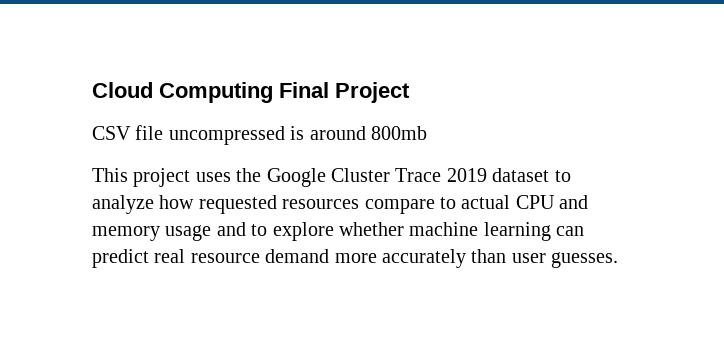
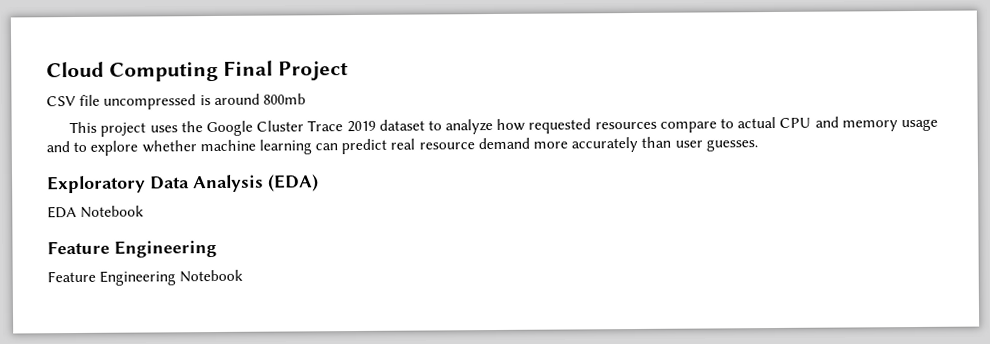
+ Exploratory Data Analysis (EDA)
+ EDA Notebook
+ Feature Engineering
+ Feature Engineering Notebook

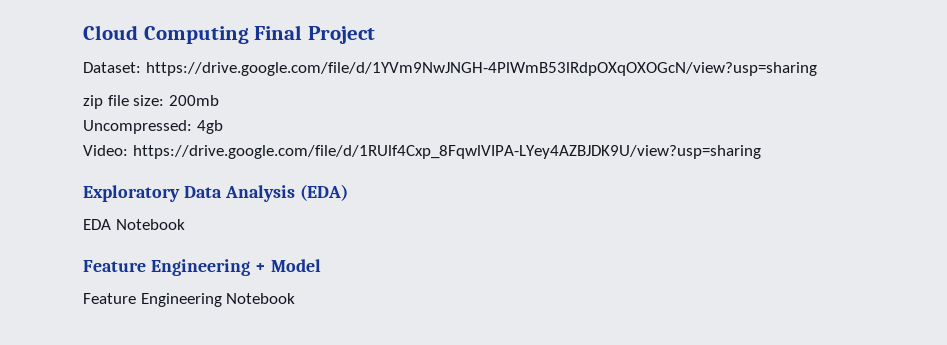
- CSV file uncompressed is around 800mb
- This project uses the Google Cluster Trace 2019 dataset to analyze how requested resources compare to actual CPU and memory usage and to explore whether machine learning can predict real resource demand more accurately than user guesses.
+ Dataset: https://drive.google.com/file/d/1YVm9NwJNGH-4PlWmB53lRdpOXqOXOGcN/view?usp=sharing
+ zip file size: 200mb
+ Uncompressed: 4gb
+ Video: https://drive.google.com/file/d/1RUlf4Cxp_8FqwlVIPA-LYey4AZBJDK9U/view?usp=sharing
  EDA Notebook
- Feature Engineering
+ Feature Engineering + Model

